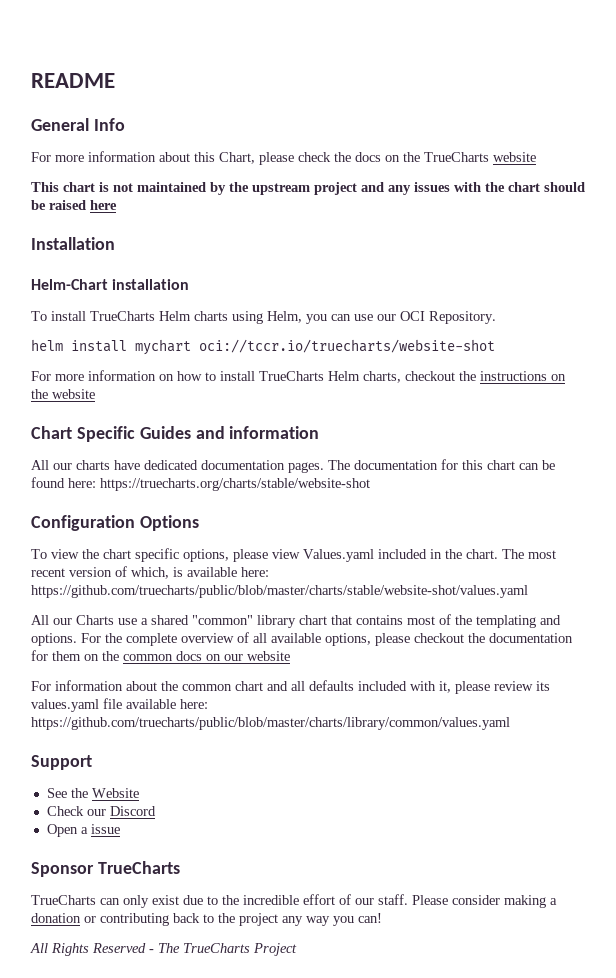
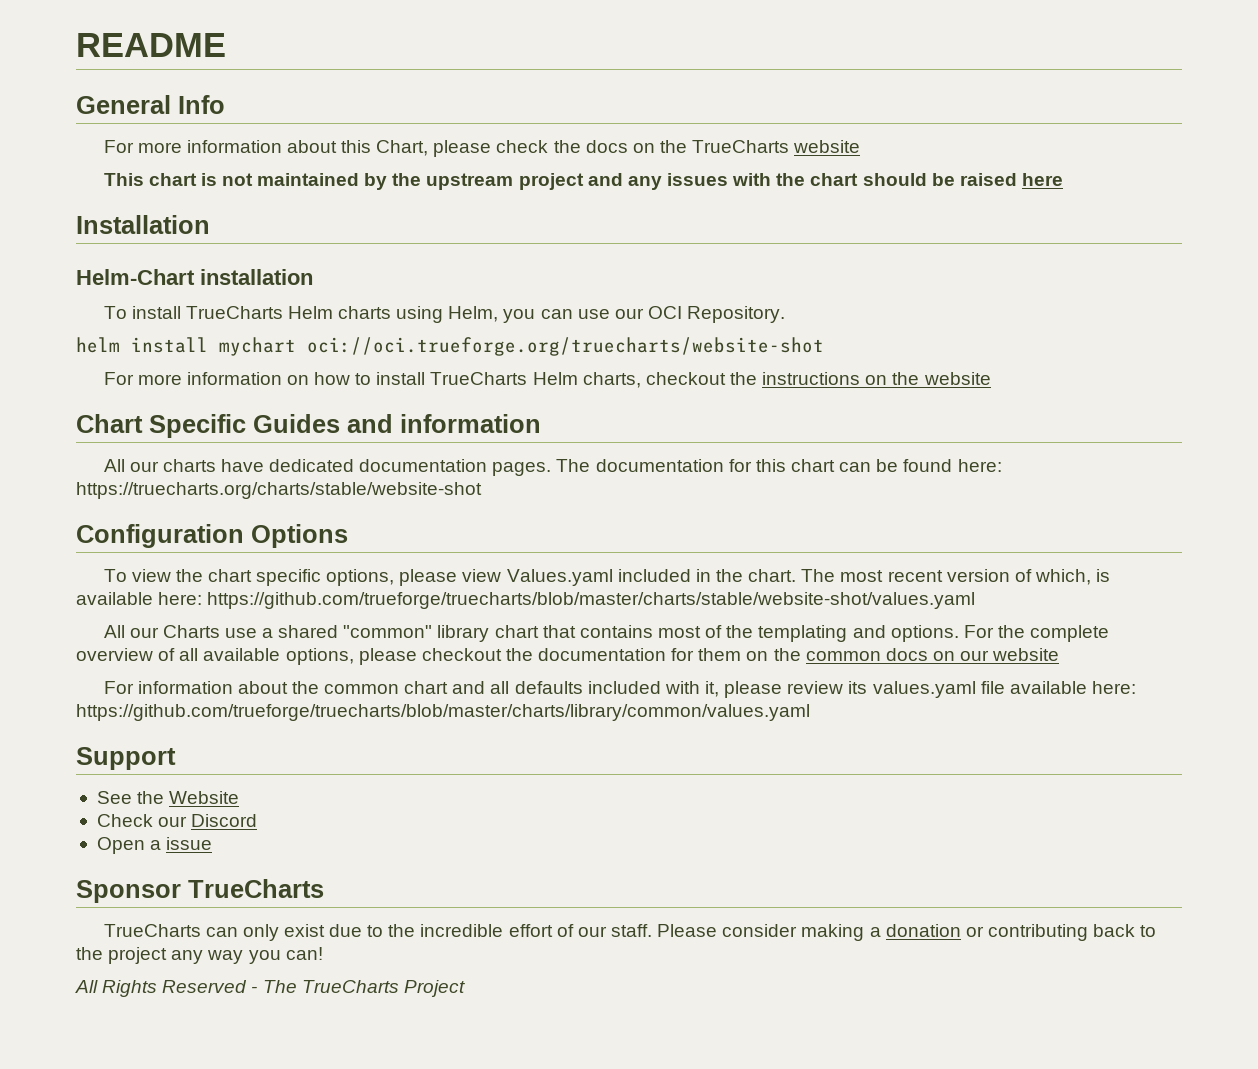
- helm install mychart oci://tccr.io/truecharts/website-shot
+ helm install mychart oci://oci.trueforge.org/truecharts/website-shot
- The most recent version of which, is available here: https://github.com/truecharts/public/blob/master/charts/stable/website-shot/values.yaml
+ The most recent version of which, is available here: https://github.com/trueforge/truecharts/blob/master/charts/stable/website-shot/values.yaml
- For information about the common chart and all defaults included with it, please review its values.yaml file available here: https://github.com/truecharts/public/blob/master/charts/library/common/values.yaml
+ For information about the common chart and all defaults included with it, please review its values.yaml file available here: https://github.com/trueforge/truecharts/blob/master/charts/library/common/values.yaml

